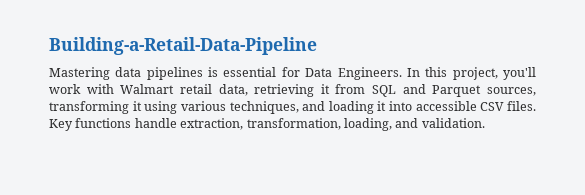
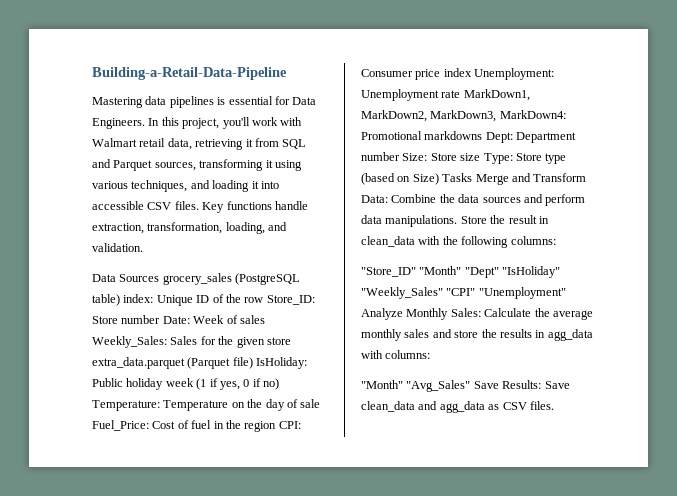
+ Data Sources grocery_sales (PostgreSQL table) index: Unique ID of the row Store_ID: Store number Date: Week of sales Weekly_Sales: Sales for the given store extra_data.parquet (Parquet file) IsHoliday: Public holiday week (1 if yes, 0 if no) Temperature: Temperature on the day of sale Fuel_Price: Cost of fuel in the region CPI: Consumer price index Unemployment: Unemployment rate MarkDown1, MarkDown2, MarkDown3, MarkDown4: Promotional markdowns Dept: Department number Size: Store size Type: Store type (based on Size) Tasks Merge and Transform Data: Combine the data sources and perform data manipulations. Store the result in clean_data with the following columns:
+ "Store_ID" "Month" "Dept" "IsHoliday" "Weekly_Sales" "CPI" "Unemployment" Analyze Monthly Sales: Calculate the average monthly sales and store the results in agg_data with columns:
+ "Month" "Avg_Sales" Save Results: Save clean_data and agg_data as CSV files.

